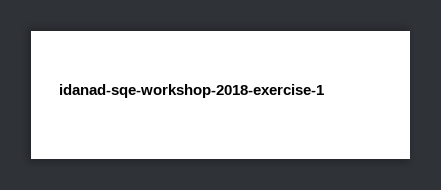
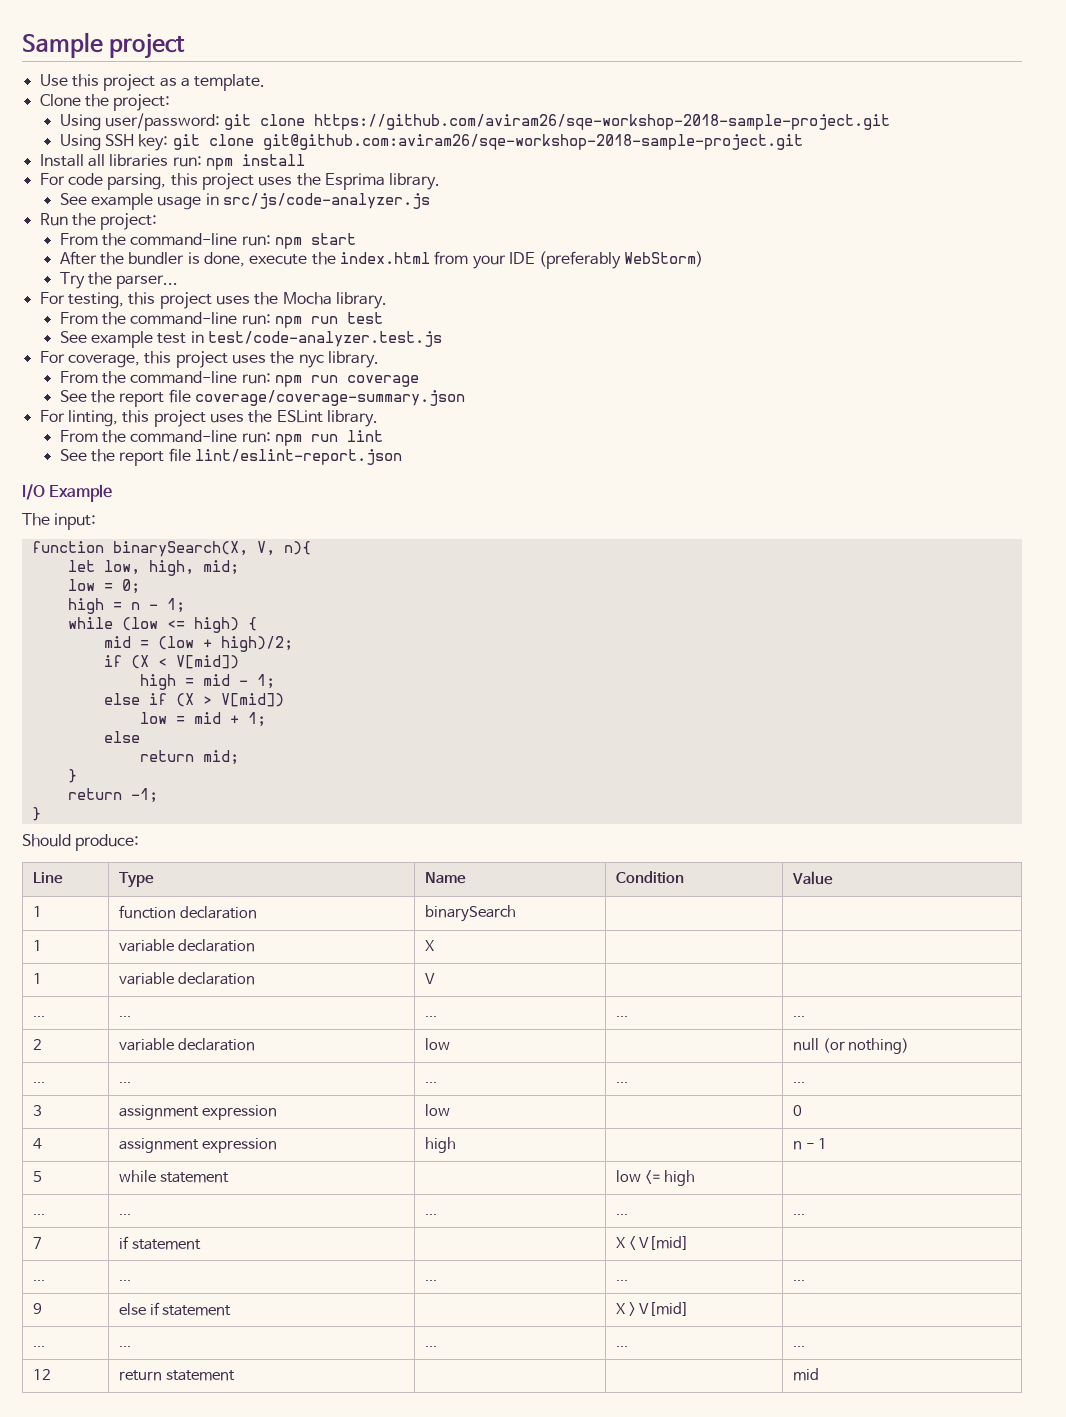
- idanad-sqe-workshop-2018-exercise-1
+ Sample project
+ Use this project as a template.
+ Clone the project:
+ Using user/password: git clone https://github.com/aviram26/sqe-workshop-2018-sample-project.git
+ Using SSH key: git clone git@github.com:aviram26/sqe-workshop-2018-sample-project.git
+ Install all libraries run: npm install
+ For code parsing, this project uses the Esprima library.
+ See example usage in src/js/code-analyzer.js
+ Run the project:
+ From the command-line run: npm start
+ After the bundler is done, execute the index.html from your IDE (preferably WebStorm)
+ Try the parser...
+ For testing, this project uses the Mocha library.
+ From the command-line run: npm run test
+ See example test in test/code-analyzer.test.js
+ For coverage, this project uses the nyc library.
+ From the command-line run: npm run coverage
+ See the report file coverage/coverage-summary.json
+ For linting, this project uses the ESLint library.
+ From the command-line run: npm run lint
+ See the report file lint/eslint-report.json
+ I/O Example
+ The input:
+ function binarySearch(X, V, n){
+ let low, high, mid;
+ low = 0;
+ high = n - 1;
+ while (low <= high) {
+ mid = (low + high)/2;
+ if (X < V[mid])
+ high = mid - 1;
+ else if (X > V[mid])
+ low = mid + 1;
+ else
+ return mid;
+ }
+ return -1;
+ }
+ Should produce:
+ Line | Type | Name | Condition | Value
+ 1 | function declaration | binarySearch | |
+ 1 | variable declaration | X | |
+ 1 | variable declaration | V | |
+ ... | ... | ... | ... | ...
+ 2 | variable declaration | low | | null (or nothing)
+ ... | ... | ... | ... | ...
+ 3 | assignment expression | low | | 0
+ 4 | assignment expression | high | | n - 1
+ 5 | while statement | | low <= high |
+ ... | ... | ... | ... | ...
+ 7 | if statement | | X < V[mid] |
+ ... | ... | ... | ... | ...
+ 9 | else if statement | | X > V[mid] |
+ ... | ... | ... | ... | ...
+ 12 | return statement | | | mid

